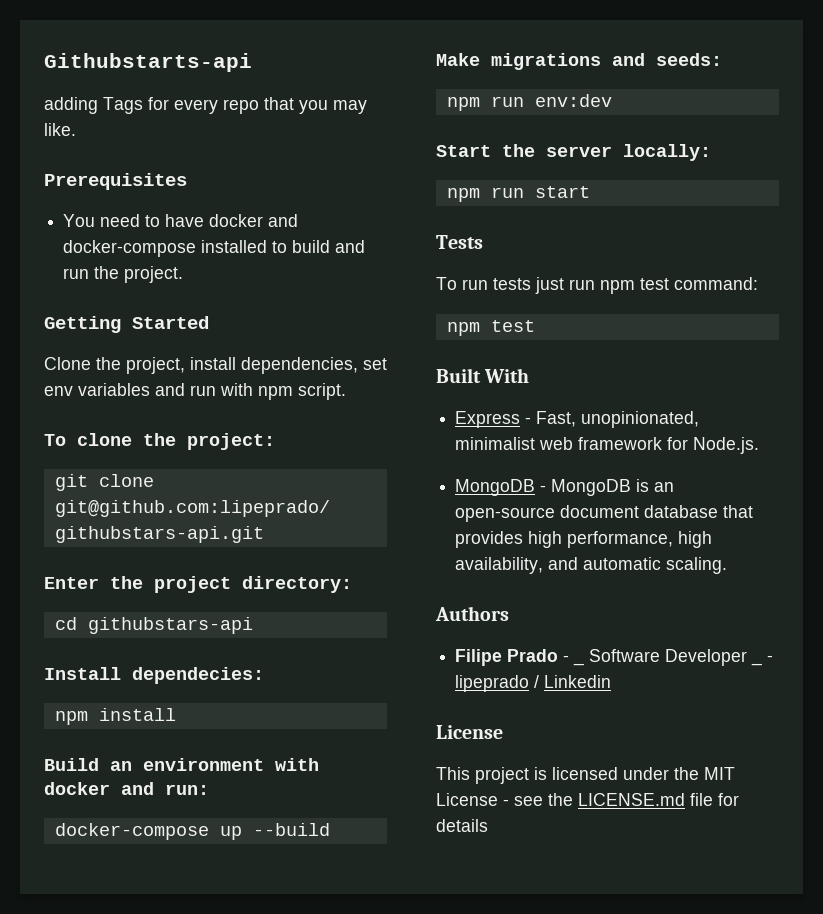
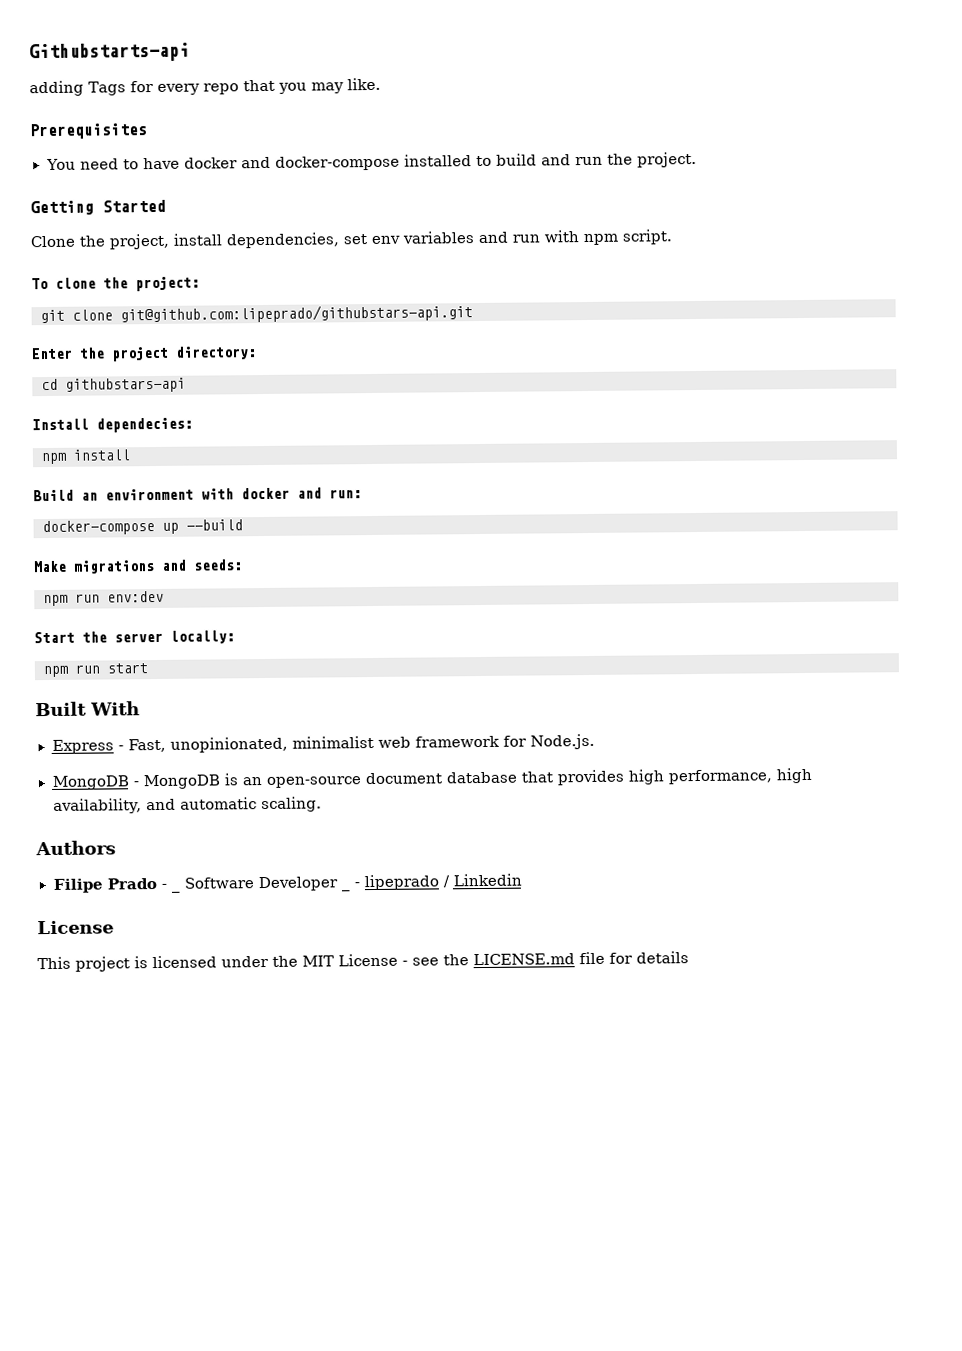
- Tests
- To run tests just run npm test command:
- npm test

